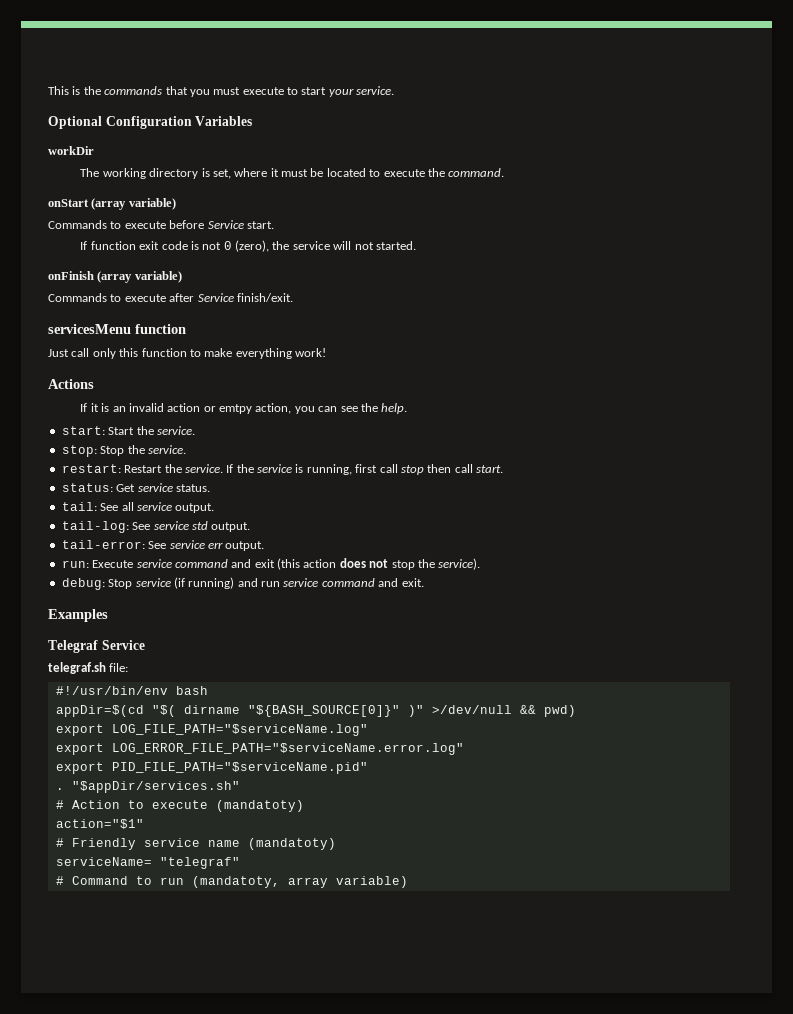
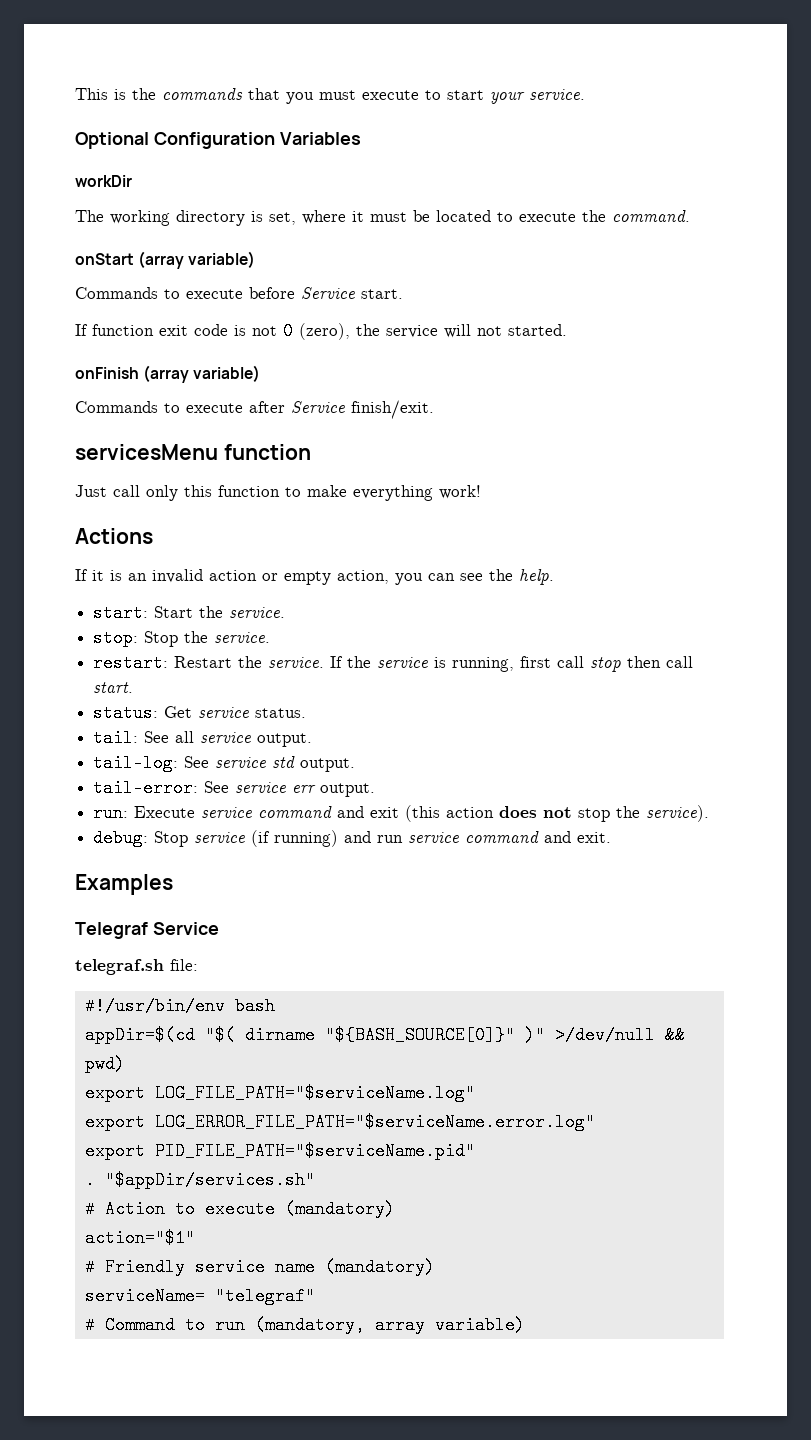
- If it is an invalid action or emtpy action, you can see the help.
+ If it is an invalid action or empty action, you can see the help.
- # Action to execute (mandatoty)
+ # Action to execute (mandatory)
- # Friendly service name (mandatoty)
+ # Friendly service name (mandatory)
- # Command to run (mandatoty, array variable)
+ # Command to run (mandatory, array variable)

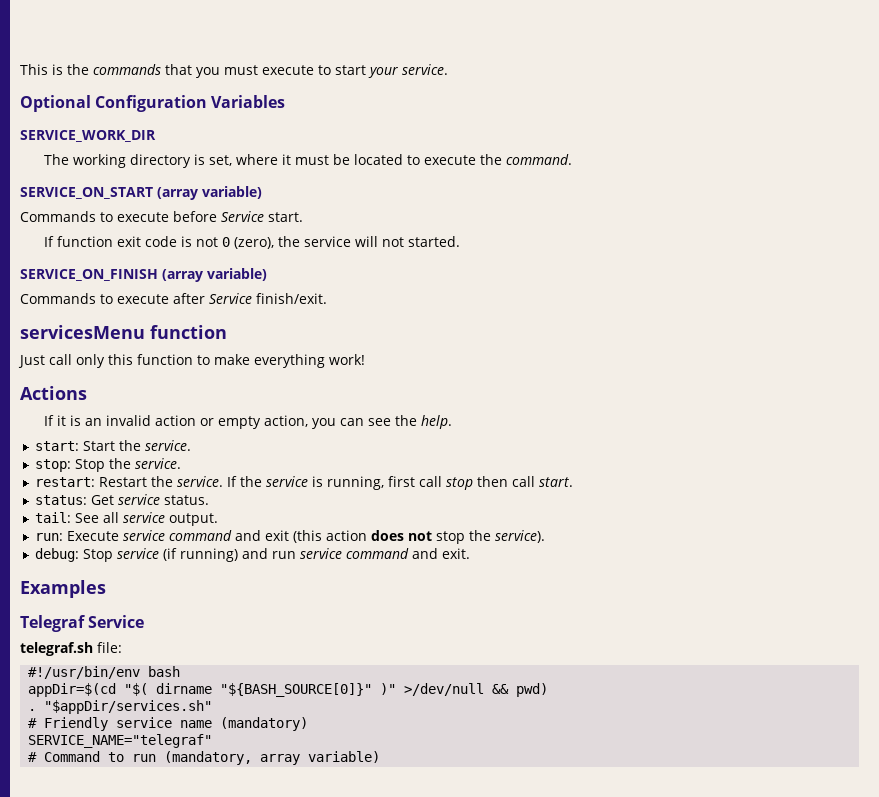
- workDir
+ SERVICE_WORK_DIR
- onStart (array variable)
+ SERVICE_ON_START (array variable)
- onFinish (array variable)
+ SERVICE_ON_FINISH (array variable)
- tail-log: See service std output.
- tail-error: See service err output.
- export LOG_FILE_PATH="$serviceName.log"
- export LOG_ERROR_FILE_PATH="$serviceName.error.log"
- export PID_FILE_PATH="$serviceName.pid"
  . "$appDir/services.sh"
- # Action to execute (mandatory)
- action="$1"
- serviceName= "telegraf"
+ SERVICE_NAME="telegraf"

